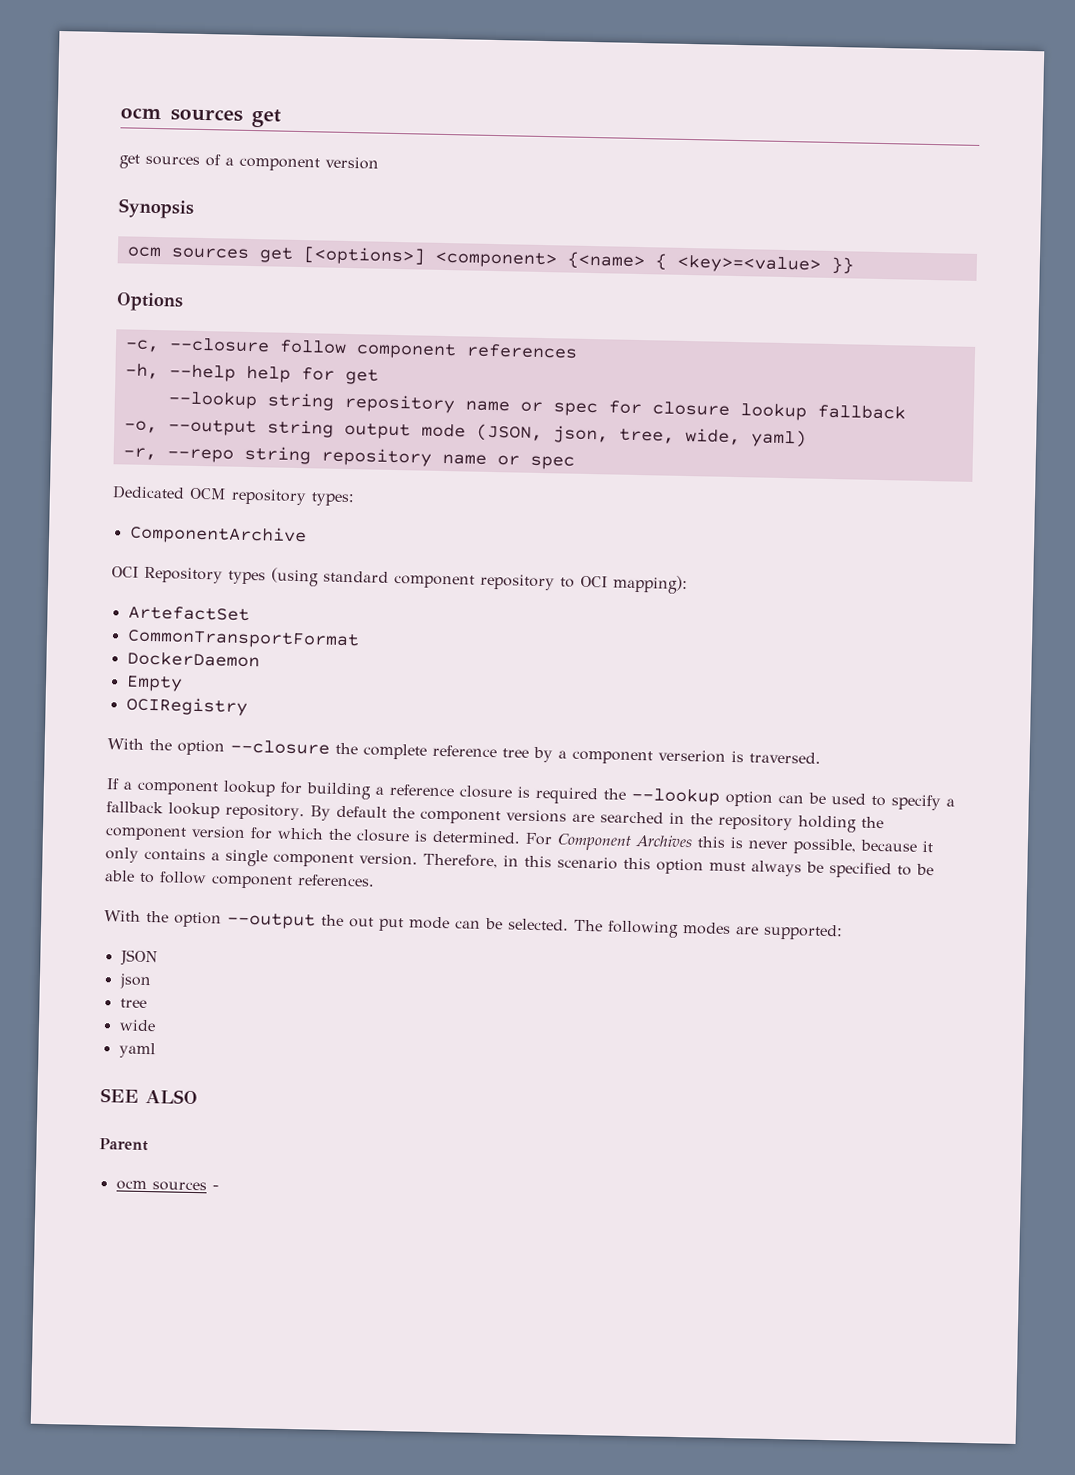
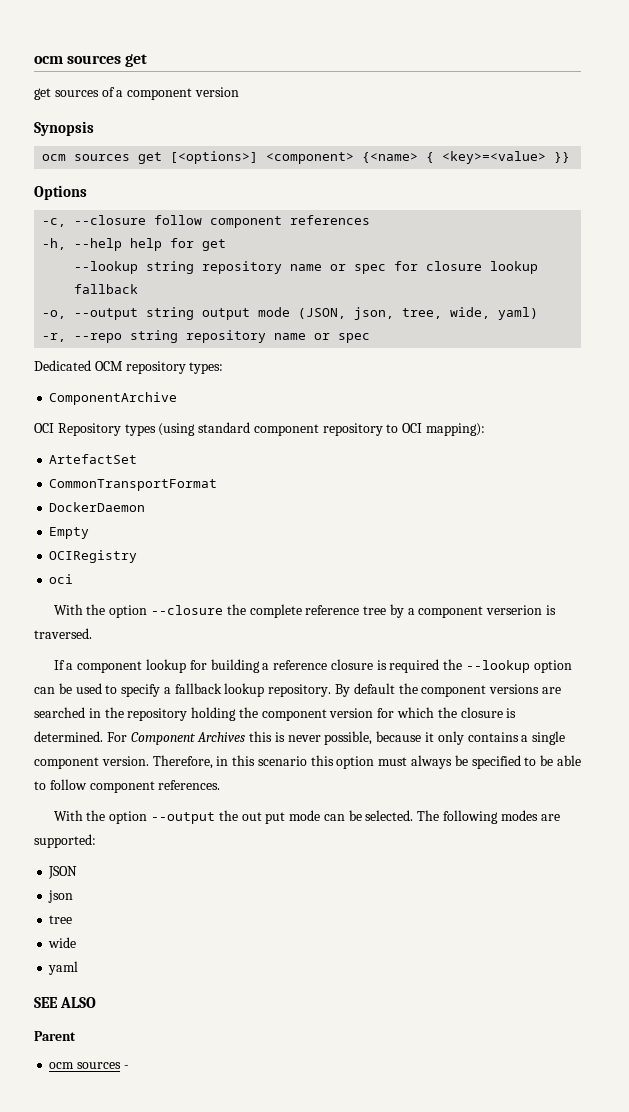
+ oci

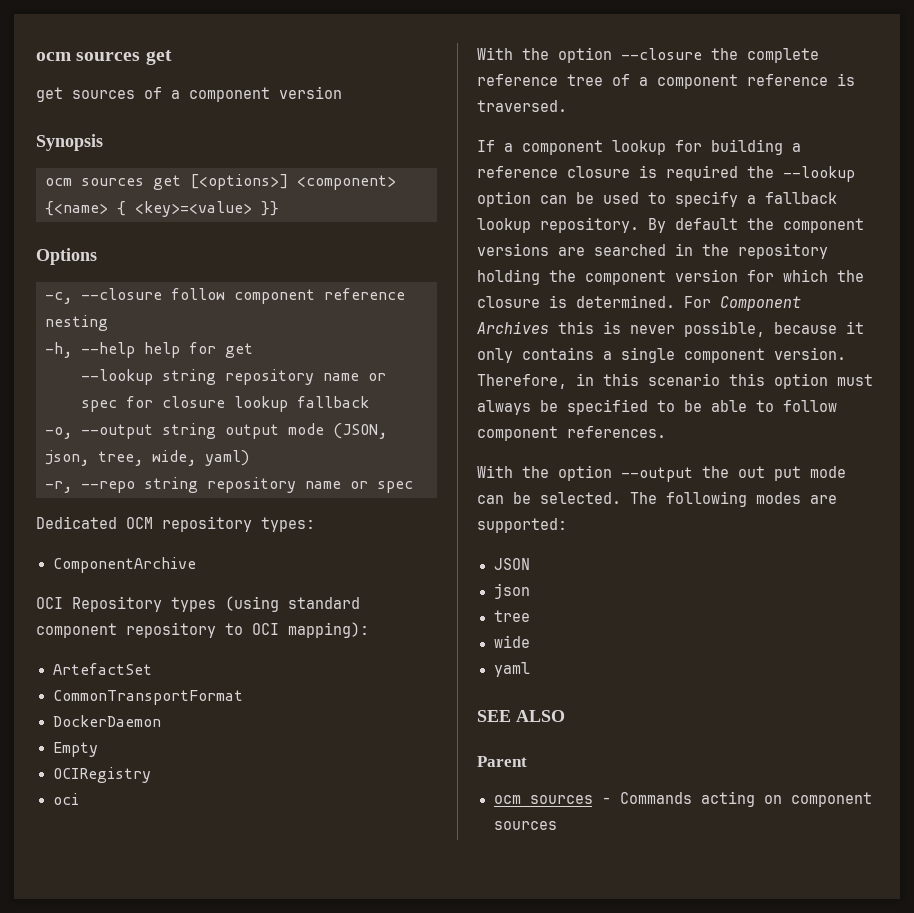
- -c, --closure follow component references
+ -c, --closure follow component reference nesting
- With the option --closure the complete reference tree by a component verserion is traversed.
+ With the option --closure the complete reference tree of a component reference is traversed.
- ocm sources -
+ ocm sources - Commands acting on component sources

